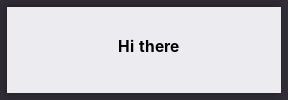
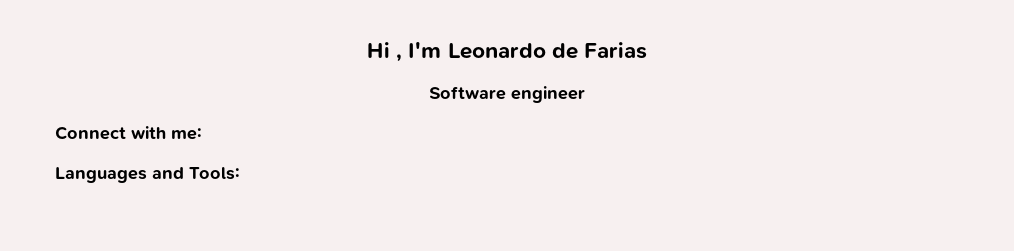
- Hi there
+ Hi , I'm Leonardo de Farias
+ Software engineer
+ Connect with me:
+ Languages and Tools:

